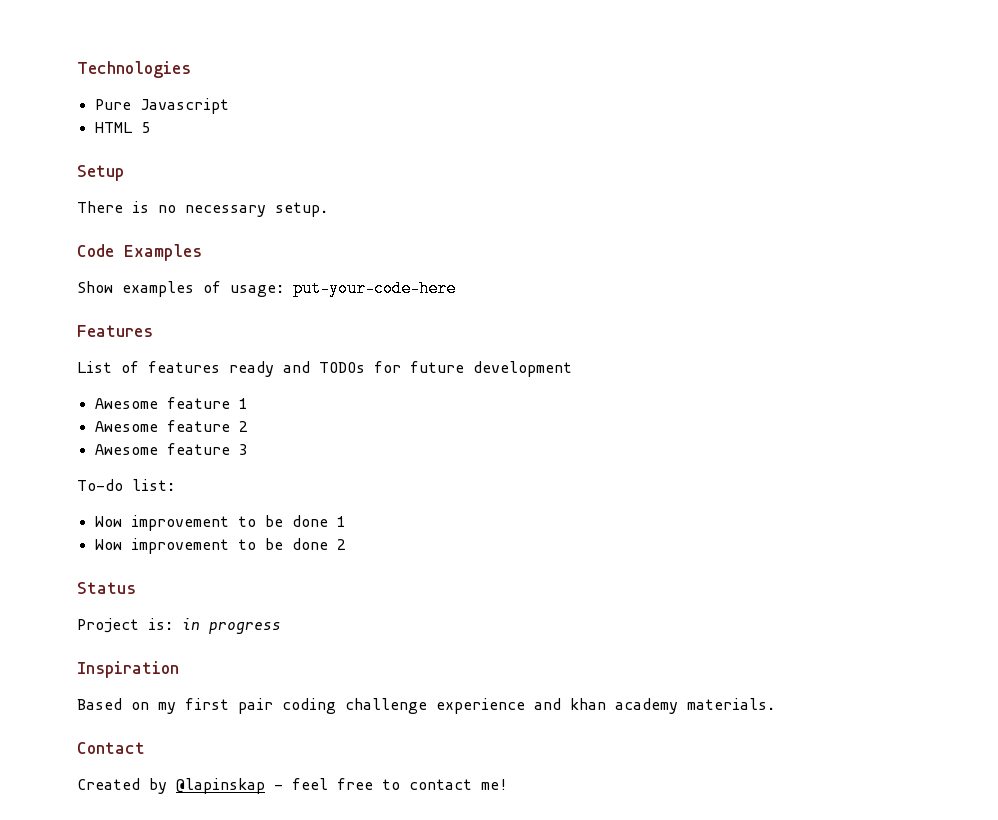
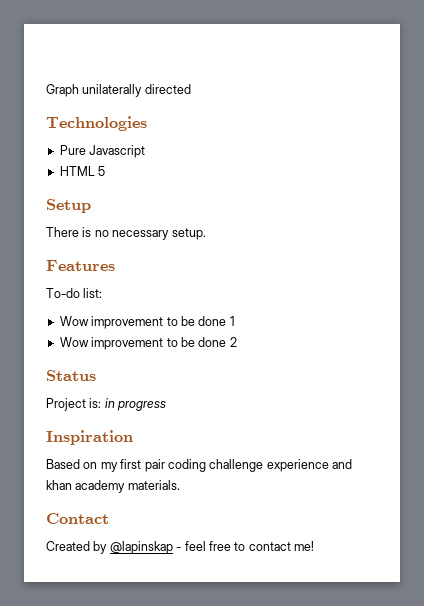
+ Graph unilaterally directed
- Code Examples
- Show examples of usage: put-your-code-here
  Features
- List of features ready and TODOs for future development
- Awesome feature 1
- Awesome feature 2
- Awesome feature 3

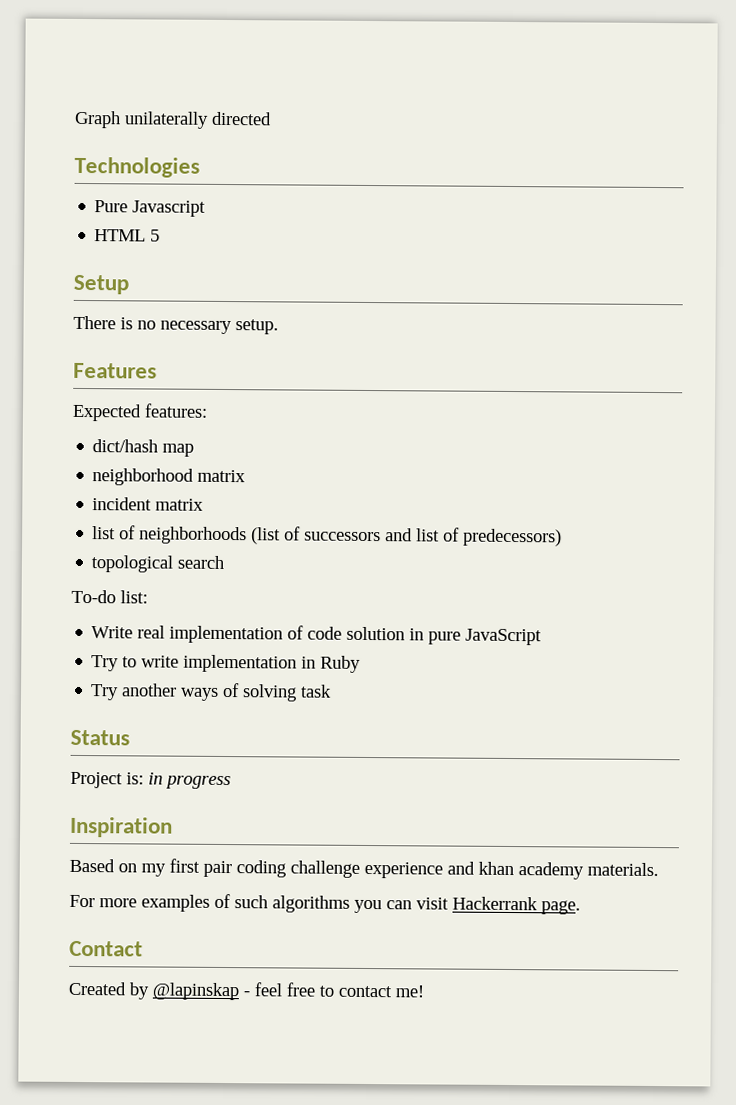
+ Expected features:
+ dict/hash map
+ neighborhood matrix
+ incident matrix
+ list of neighborhoods (list of successors and list of predecessors)
+ topological search
  To-do list:
- Wow improvement to be done 1
- Wow improvement to be done 2
+ Write real implementation of code solution in pure JavaScript
+ Try to write implementation in Ruby
+ Try another ways of solving task
+ For more examples of such algorithms you can visit Hackerrank page.

